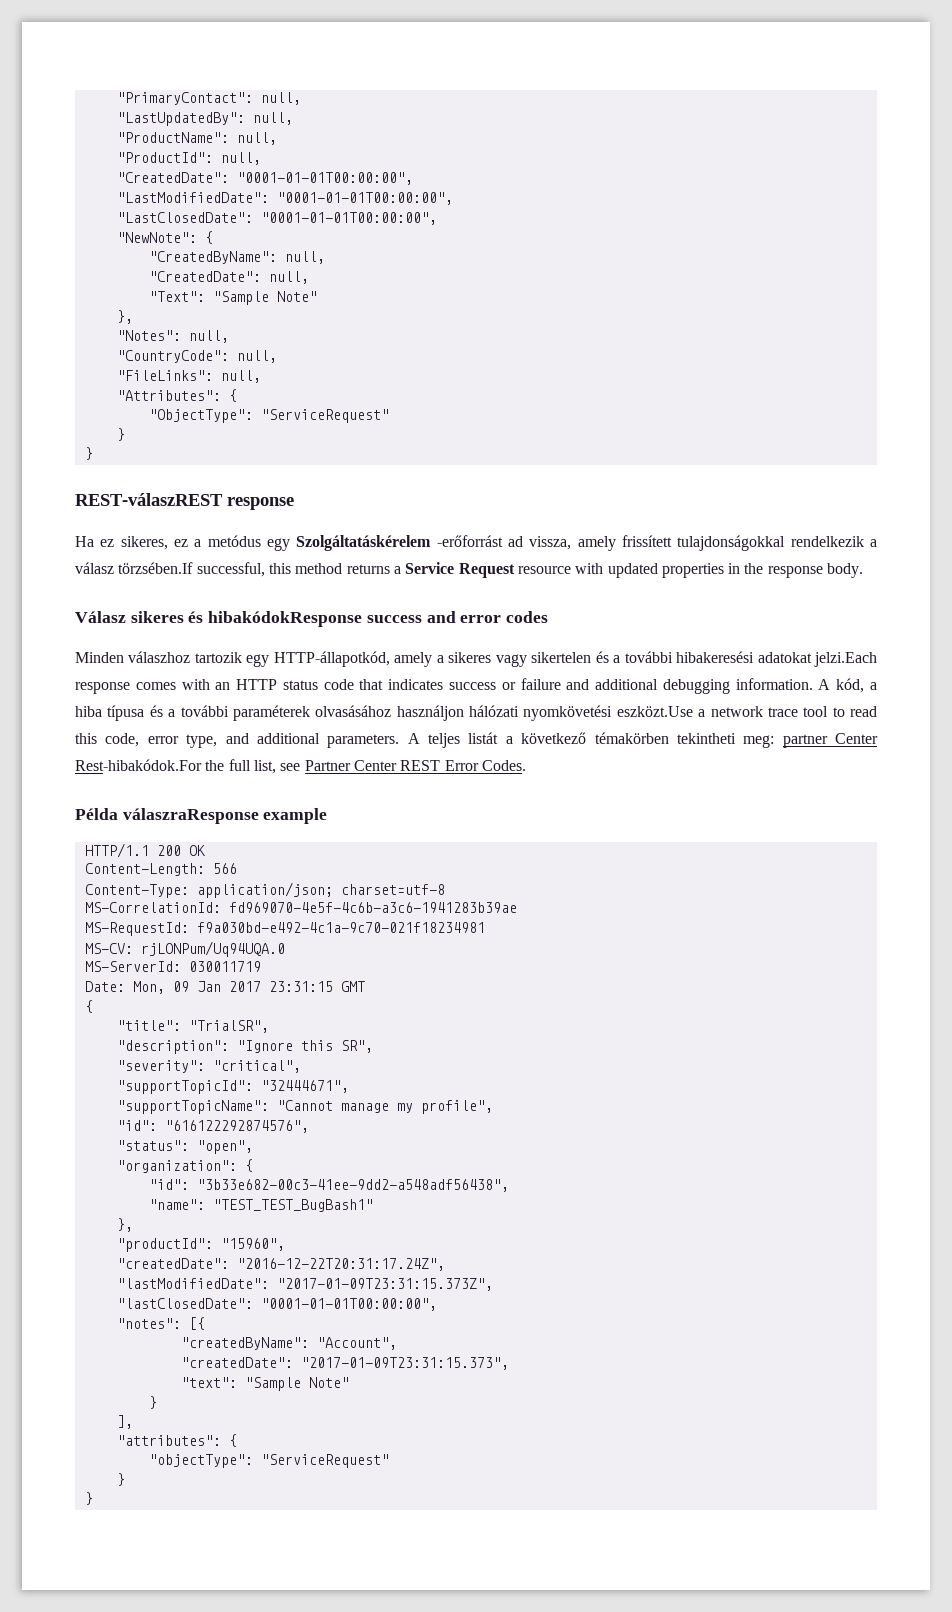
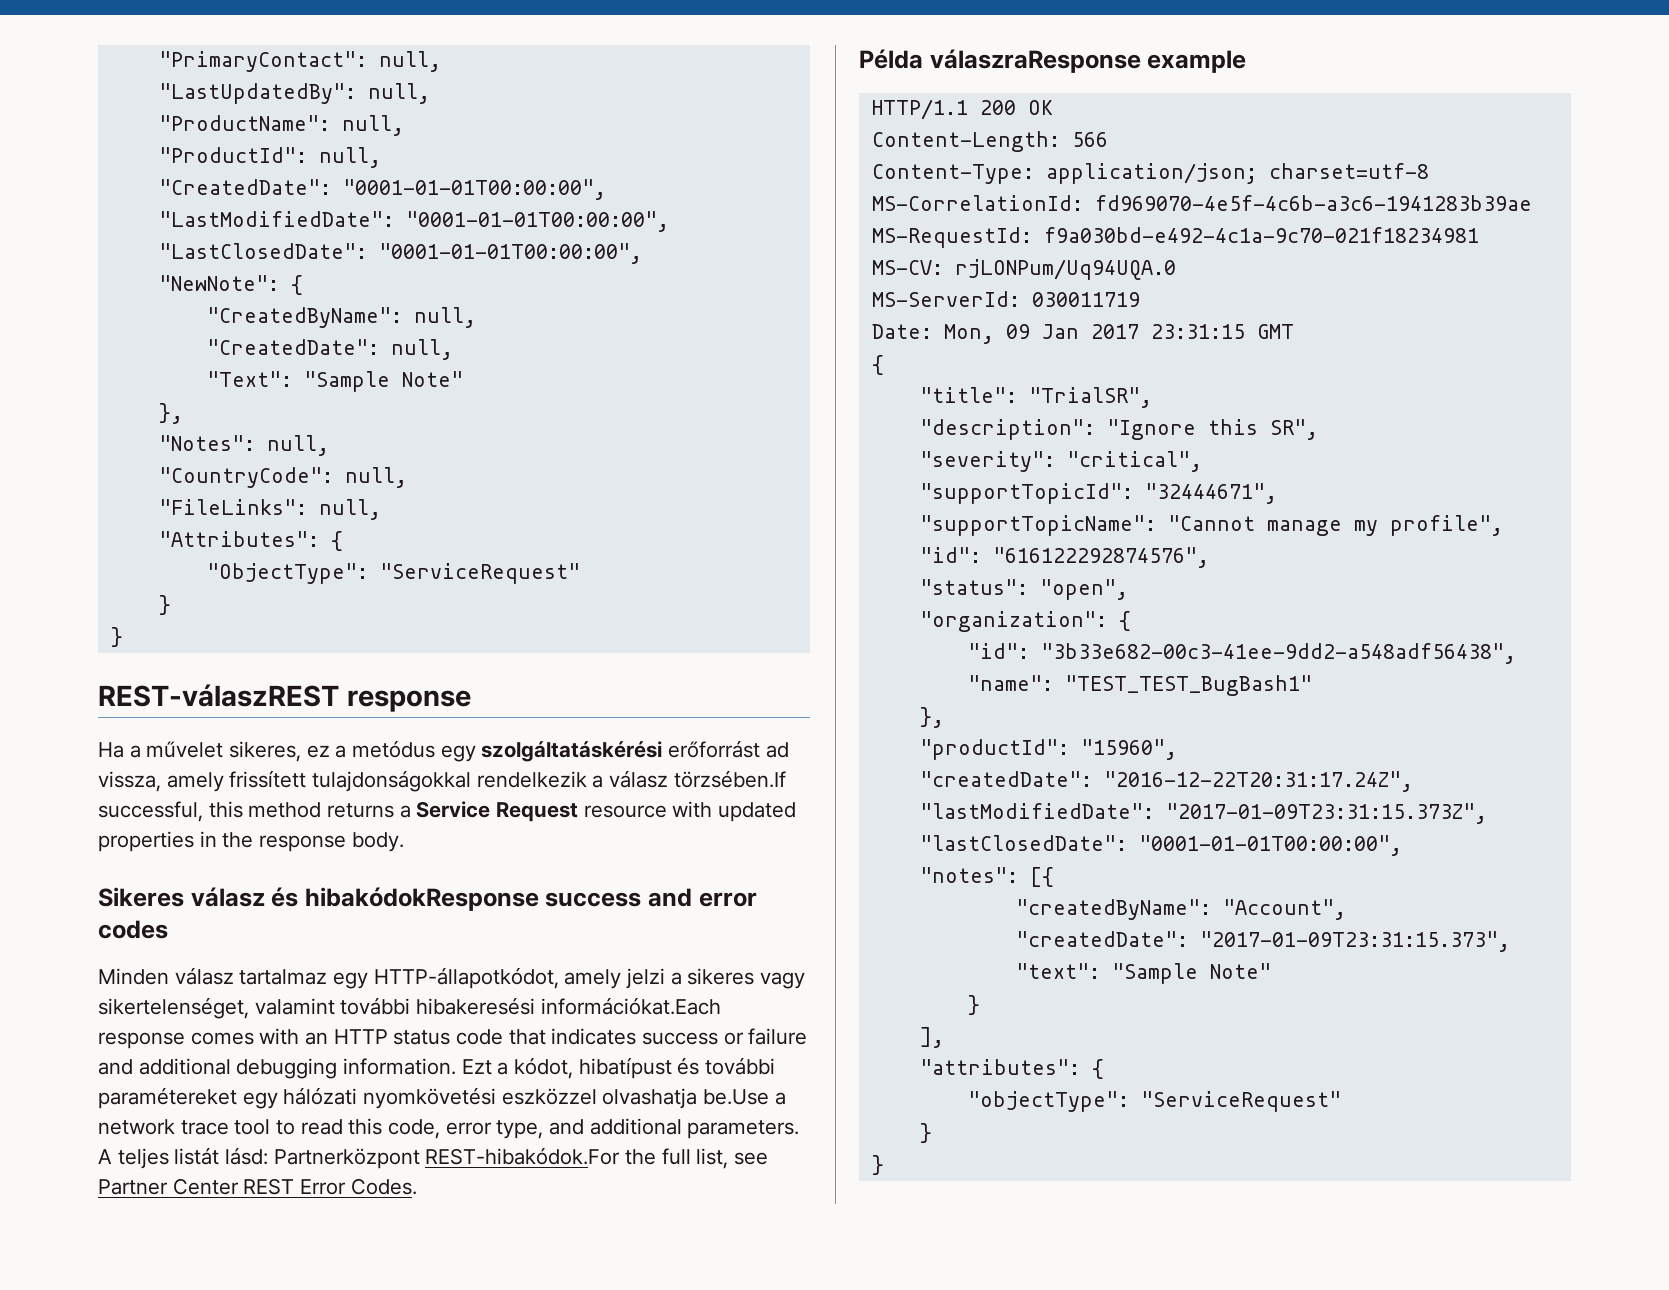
- Ha ez sikeres, ez a metódus egy Szolgáltatáskérelem -erőforrást ad vissza, amely frissített tulajdonságokkal rendelkezik a válasz törzsében.If successful, this method returns a Service Request resource with updated properties in the response body.
+ Ha a művelet sikeres, ez a metódus egy szolgáltatáskérési erőforrást ad vissza, amely frissített tulajdonságokkal rendelkezik a válasz törzsében.If successful, this method returns a Service Request resource with updated properties in the response body.
- Válasz sikeres és hibakódokResponse success and error codes
+ Sikeres válasz és hibakódokResponse success and error codes
- Minden válaszhoz tartozik egy HTTP-állapotkód, amely a sikeres vagy sikertelen és a további hibakeresési adatokat jelzi.Each response comes with an HTTP status code that indicates success or failure and additional debugging information.
+ Minden válasz tartalmaz egy HTTP-állapotkódot, amely jelzi a sikeres vagy sikertelenséget, valamint további hibakeresési információkat.Each response comes with an HTTP status code that indicates success or failure and additional debugging information.
- A kód, a hiba típusa és a további paraméterek olvasásához használjon hálózati nyomkövetési eszközt.Use a network trace tool to read this code, error type, and additional parameters.
+ Ezt a kódot, hibatípust és további paramétereket egy hálózati nyomkövetési eszközzel olvashatja be.Use a network trace tool to read this code, error type, and additional parameters.
- A teljes listát a következő témakörben tekintheti meg: partner Center Rest-hibakódok.For the full list, see Partner Center REST Error Codes.
+ A teljes listát lásd: Partnerközpont REST-hibakódok.For the full list, see Partner Center REST Error Codes.

